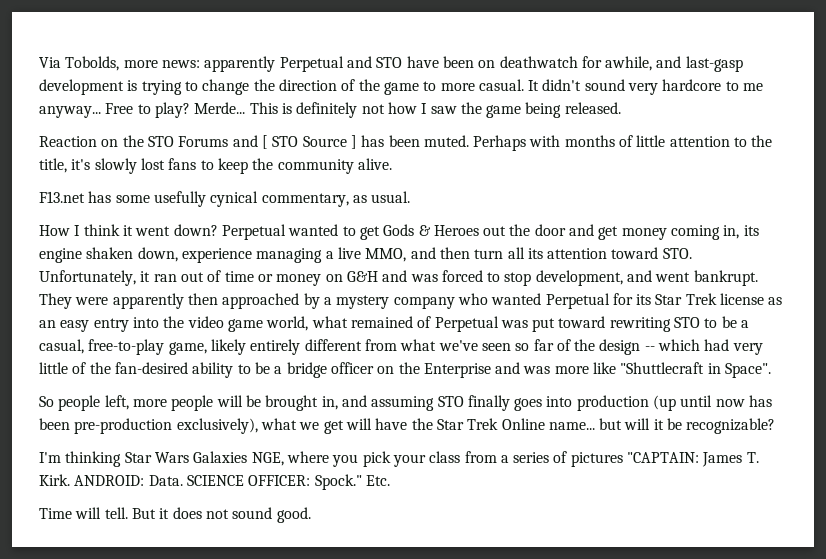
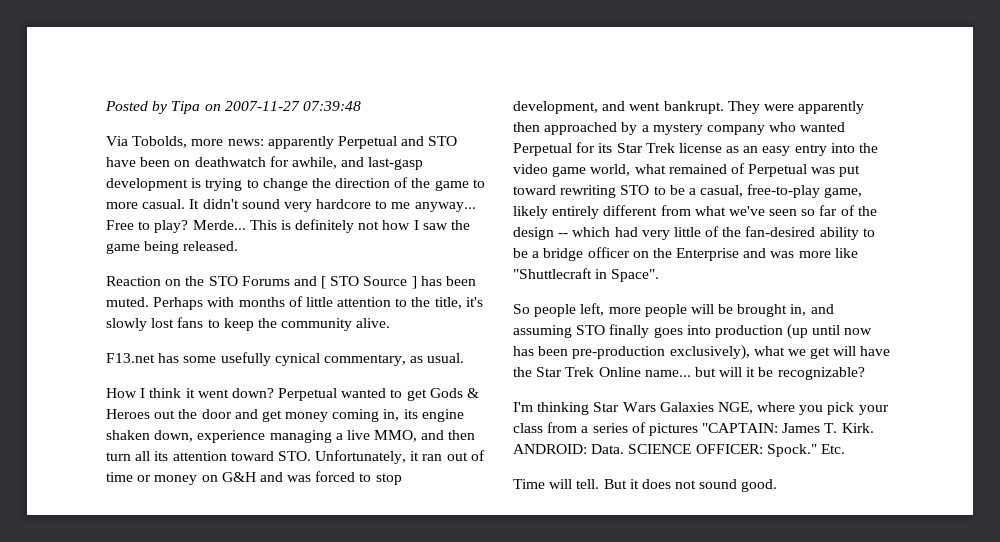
+ Posted by Tipa on 2007-11-27 07:39:48

